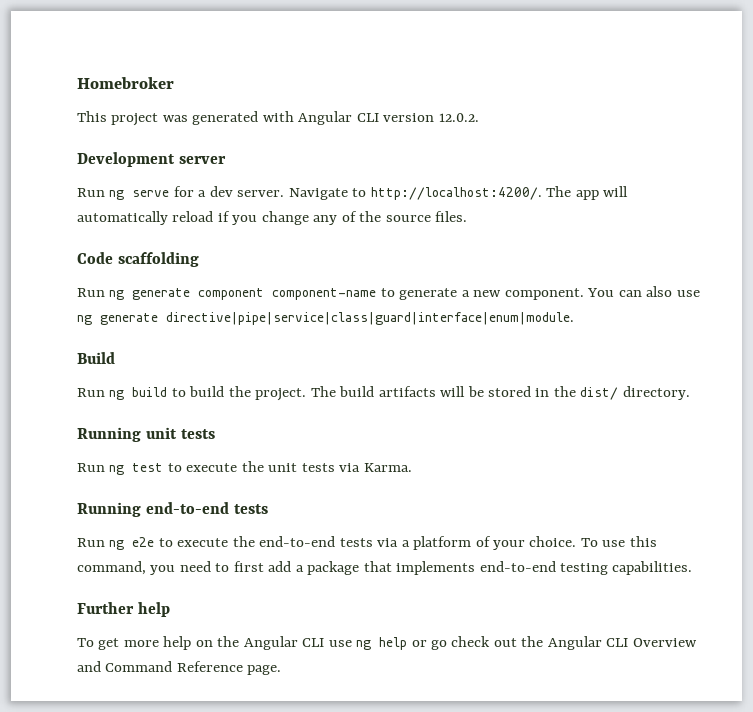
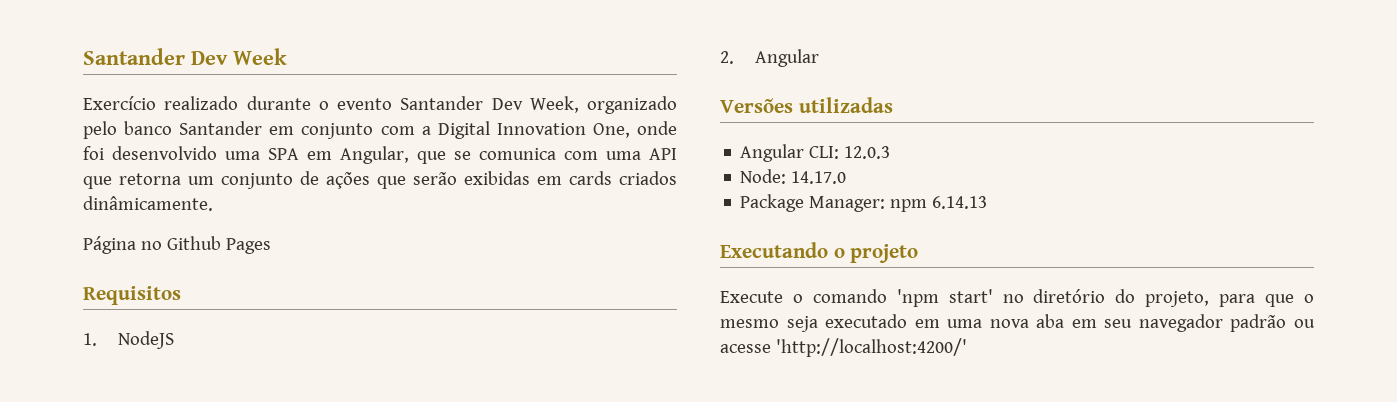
- Homebroker
- This project was generated with Angular CLI version 12.0.2.
- Development server
- Run ng serve for a dev server. Navigate to http://localhost:4200/. The app will automatically reload if you change any of the source files.
- Code scaffolding
- Run ng generate component component-name to generate a new component. You can also use ng generate directive|pipe|service|class|guard|interface|enum|module.
- Build
- Run ng build to build the project. The build artifacts will be stored in the dist/ directory.
- Running unit tests
- Run ng test to execute the unit tests via Karma.
- Running end-to-end tests
- Run ng e2e to execute the end-to-end tests via a platform of your choice. To use this command, you need to first add a package that implements end-to-end testing capabilities.
- Further help
- To get more help on the Angular CLI use ng help or go check out the Angular CLI Overview and Command Reference page.
+ Santander Dev Week
+ Exercício realizado durante o evento Santander Dev Week, organizado pelo banco Santander em conjunto com a Digital Innovation One, onde foi desenvolvido uma SPA em Angular, que se comunica com uma API que retorna um conjunto de ações que serão exibidas em cards criados dinâmicamente.
+ Página no Github Pages
+ Requisitos
+ 1. NodeJS
+ 2. Angular
+ Versões utilizadas
+ Angular CLI: 12.0.3
+ Node: 14.17.0
+ Package Manager: npm 6.14.13
+ Executando o projeto
+ Execute o comando 'npm start' no diretório do projeto, para que o mesmo seja executado em uma nova aba em seu navegador padrão ou acesse 'http://localhost:4200/'

